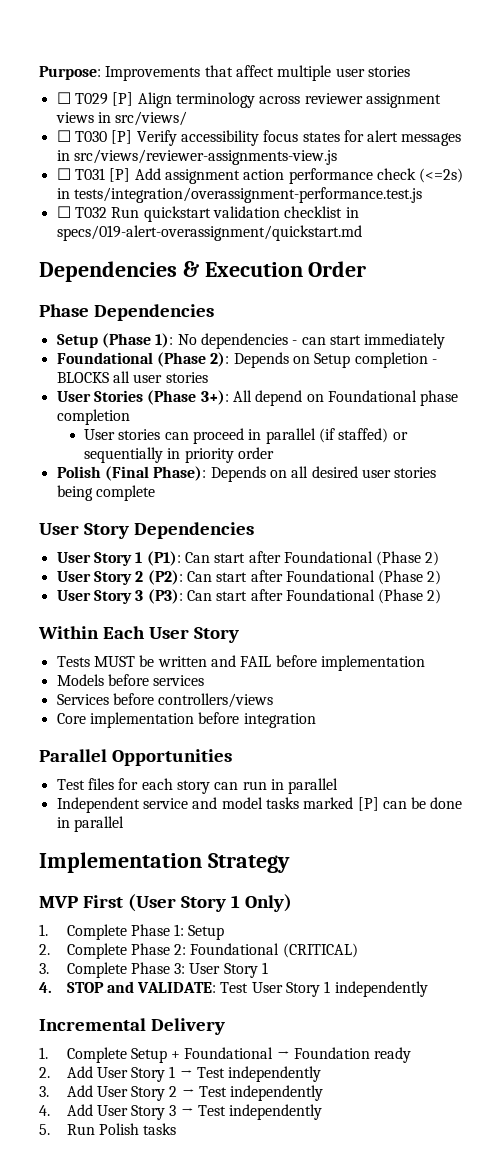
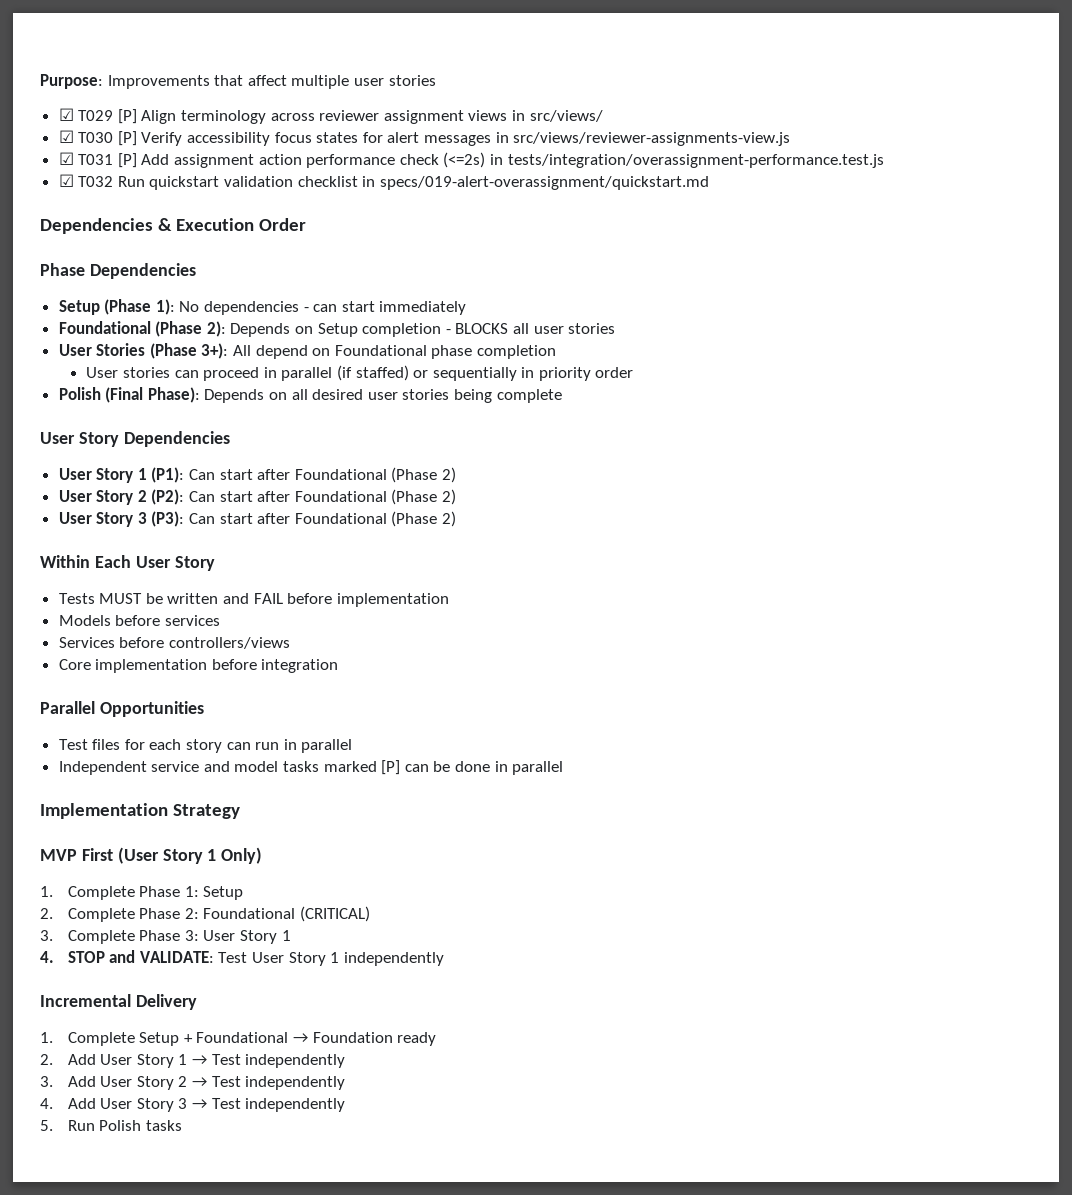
- ☐ T029 [P] Align terminology across reviewer assignment views in src/views/
+ ☑ T029 [P] Align terminology across reviewer assignment views in src/views/
- ☐ T030 [P] Verify accessibility focus states for alert messages in src/views/reviewer-assignments-view.js
+ ☑ T030 [P] Verify accessibility focus states for alert messages in src/views/reviewer-assignments-view.js
- ☐ T031 [P] Add assignment action performance check (<=2s) in tests/integration/overassignment-performance.test.js
+ ☑ T031 [P] Add assignment action performance check (<=2s) in tests/integration/overassignment-performance.test.js
- ☐ T032 Run quickstart validation checklist in specs/019-alert-overassignment/quickstart.md
+ ☑ T032 Run quickstart validation checklist in specs/019-alert-overassignment/quickstart.md

